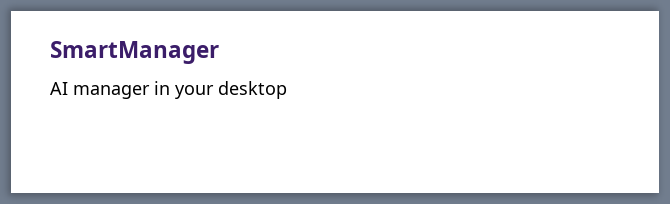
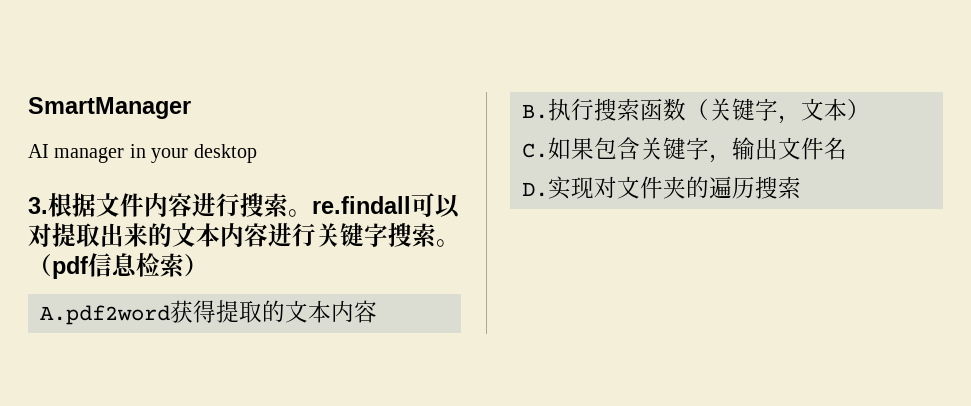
+ 3.根据文件内容进行搜索。re.findall可以对提取出来的文本内容进行关键字搜索。（pdf信息检索）
+ A.pdf2word获得提取的文本内容
+ B.执行搜索函数（关键字，文本）
+ C.如果包含关键字，输出文件名
+ D.实现对文件夹的遍历搜索

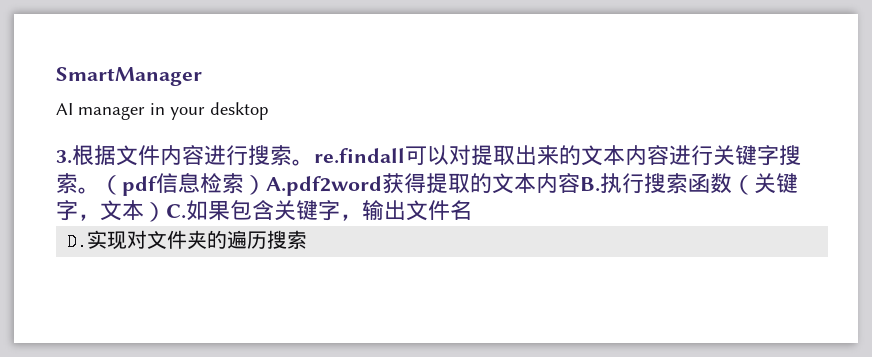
- （pdf信息检索）
- A.pdf2word获得提取的文本内容
- B.执行搜索函数（关键字，文本）
- C.如果包含关键字，输出文件名
+ （pdf信息检索）A.pdf2word获得提取的文本内容B.执行搜索函数（关键字，文本）C.如果包含关键字，输出文件名

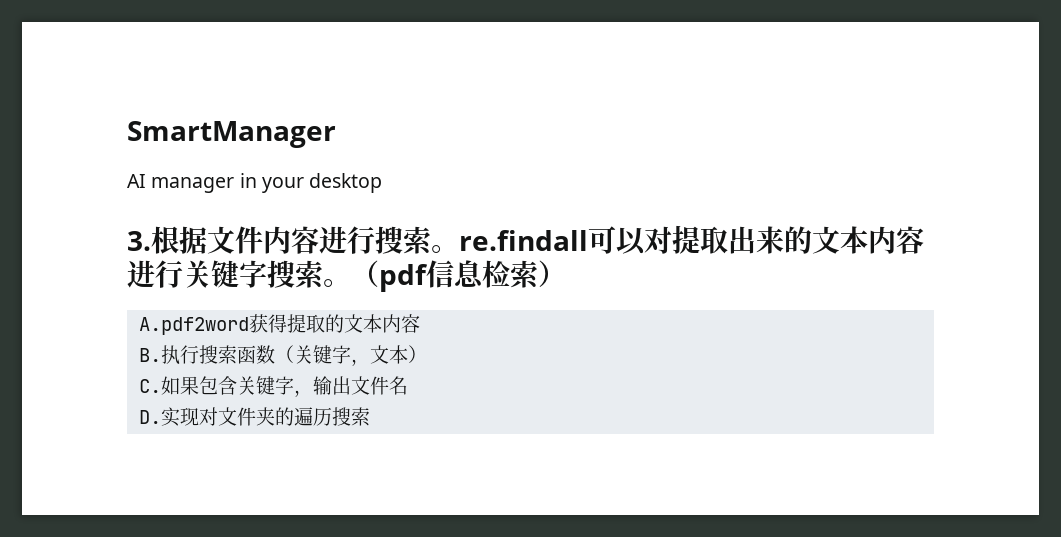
- （pdf信息检索）A.pdf2word获得提取的文本内容B.执行搜索函数（关键字，文本）C.如果包含关键字，输出文件名
+ （pdf信息检索）
+ A.pdf2word获得提取的文本内容
+ B.执行搜索函数（关键字，文本）
+ C.如果包含关键字，输出文件名

